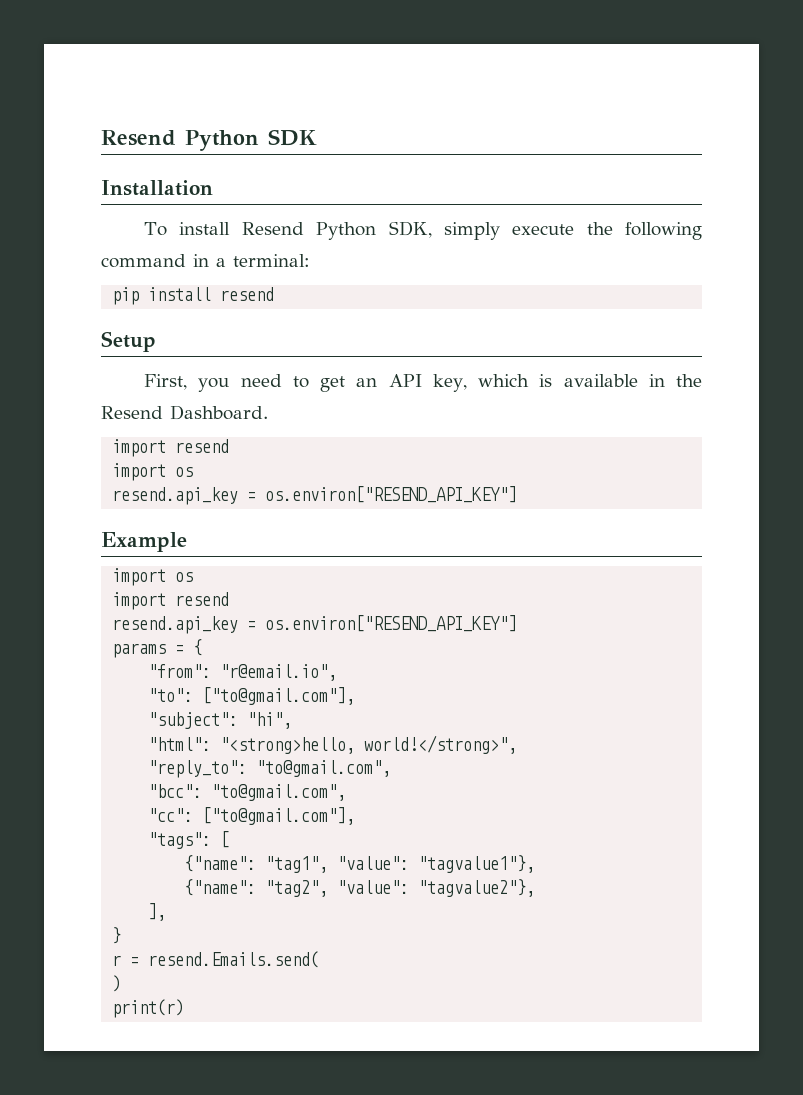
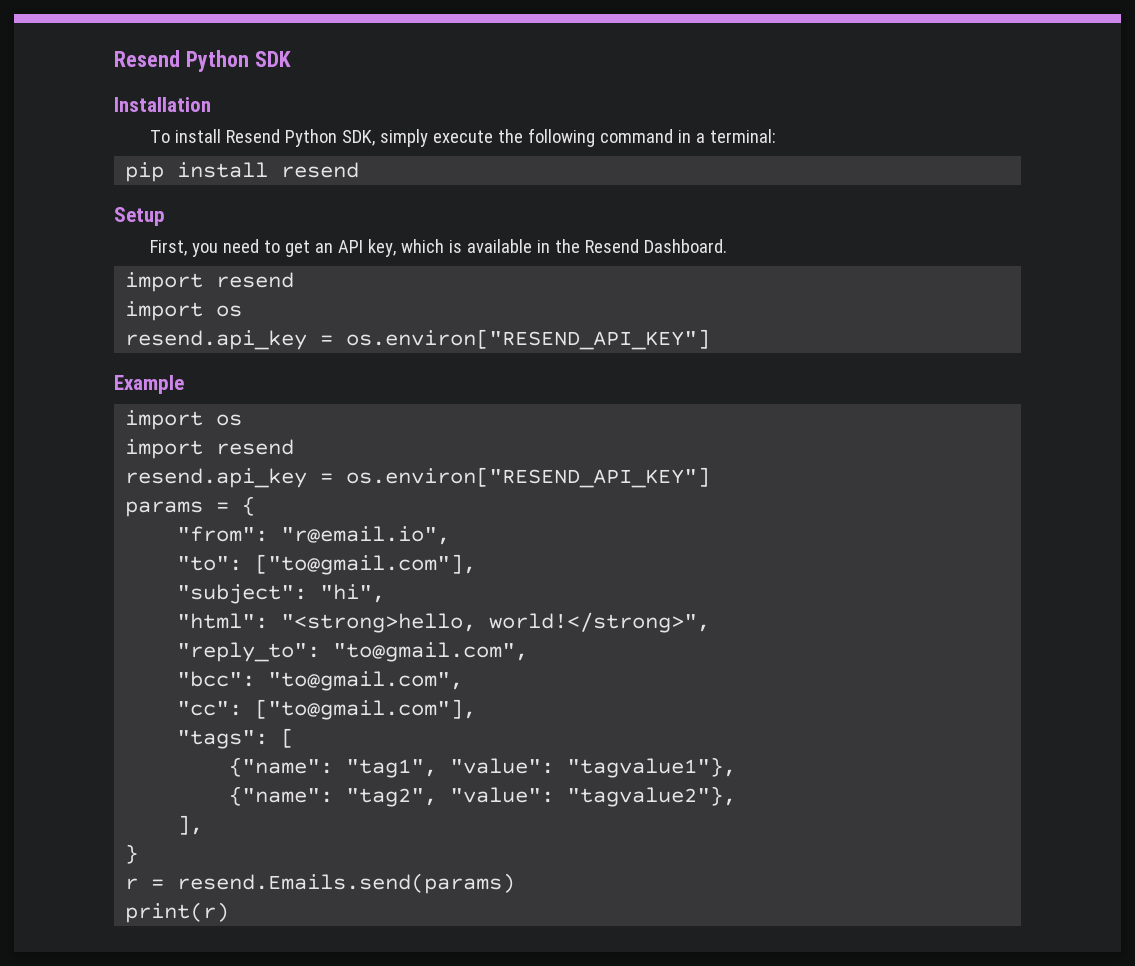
- r = resend.Emails.send(
- )
+ r = resend.Emails.send(params)

